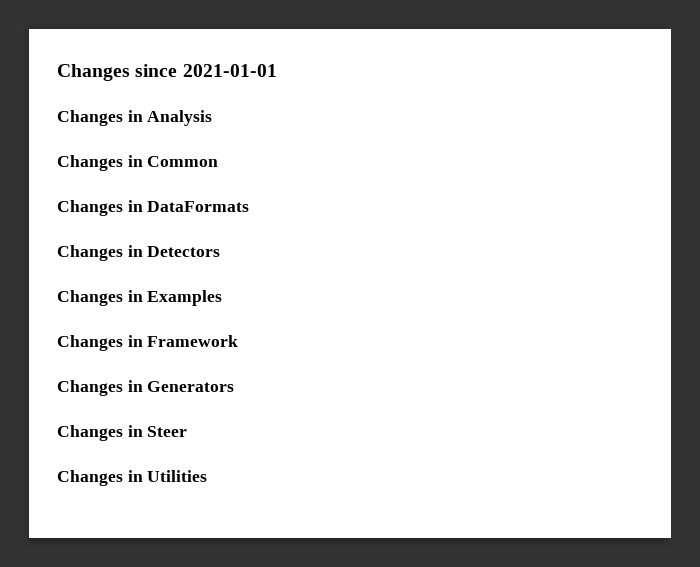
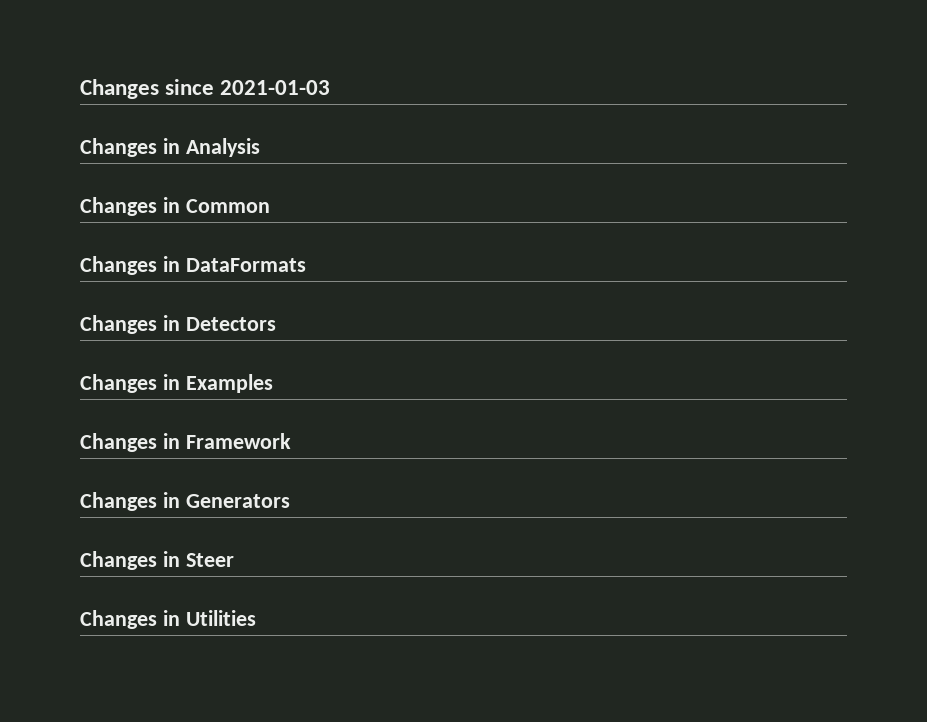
- Changes since 2021-01-01
+ Changes since 2021-01-03

